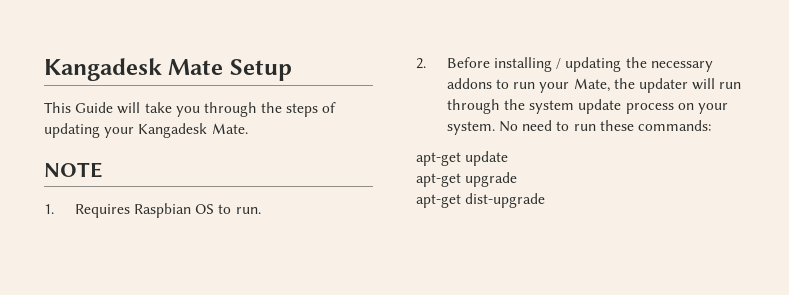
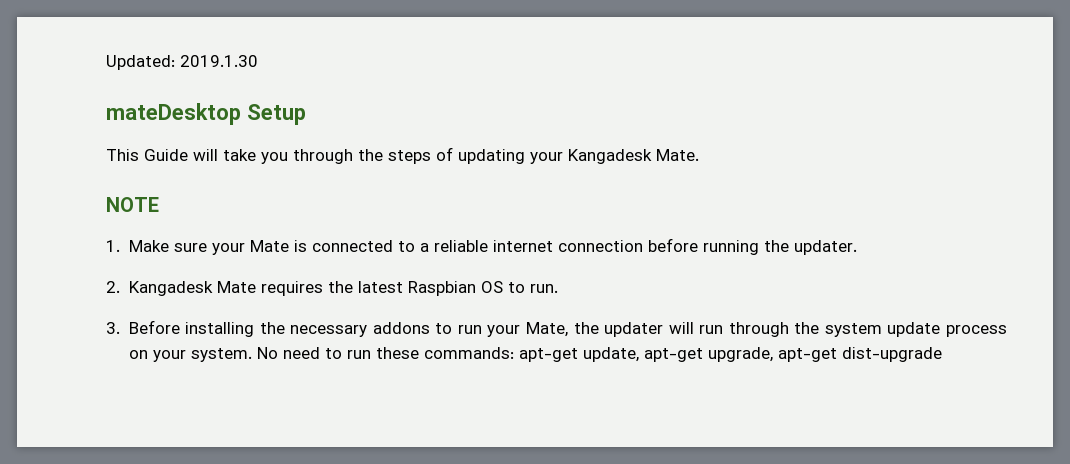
- Kangadesk Mate Setup
+ Updated: 2019.1.30
+ mateDesktop Setup
- 1. Requires Raspbian OS to run.
+ 1. Make sure your Mate is connected to a reliable internet connection before running the updater.
+ 2. Kangadesk Mate requires the latest Raspbian OS to run.
- 2. Before installing / updating the necessary addons to run your Mate, the updater will run through the system update process on your system.
+ 3. Before installing the necessary addons to run your Mate, the updater will run through the system update process on your system.
- No need to run these commands:
- apt-get update
- apt-get upgrade
- apt-get dist-upgrade
+ No need to run these commands: apt-get update, apt-get upgrade, apt-get dist-upgrade

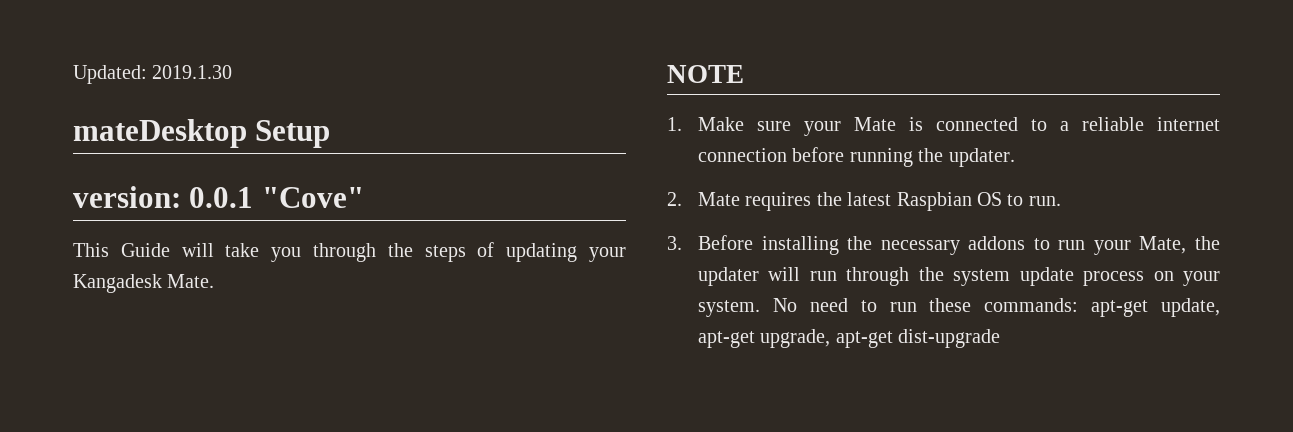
+ version: 0.0.1 "Cove"
- 2. Kangadesk Mate requires the latest Raspbian OS to run.
+ 2. Mate requires the latest Raspbian OS to run.

